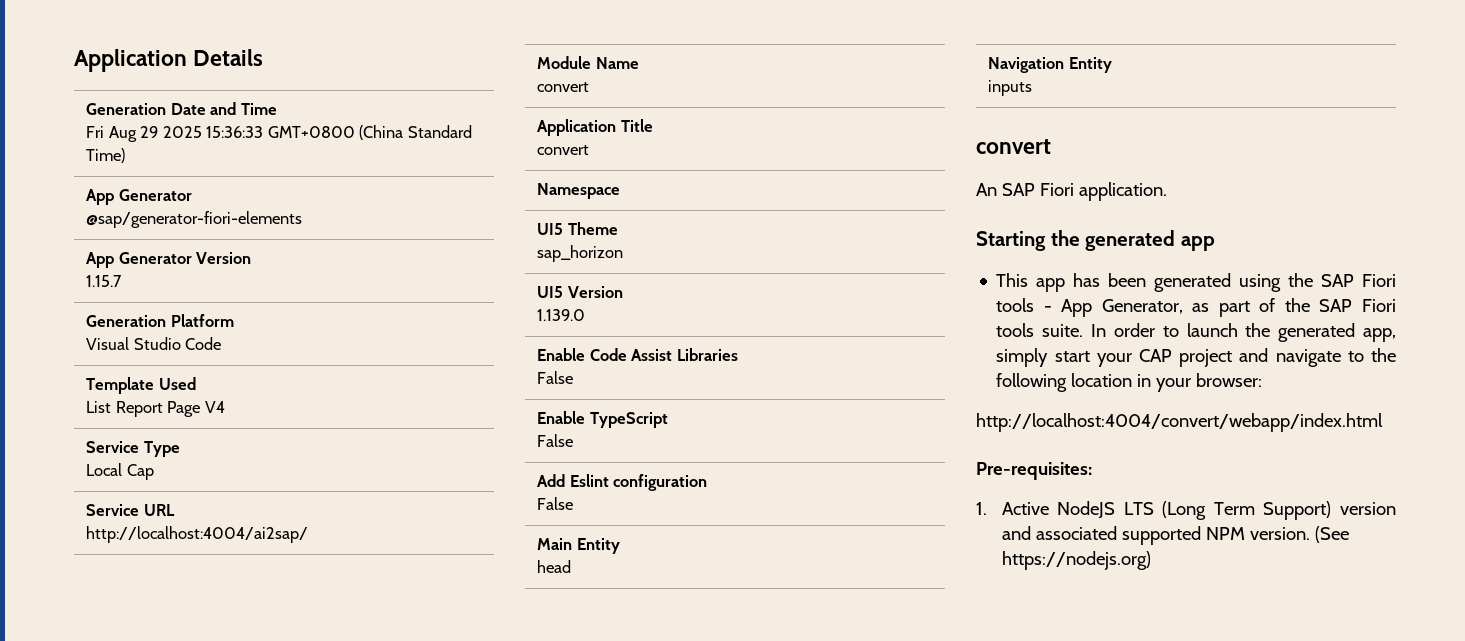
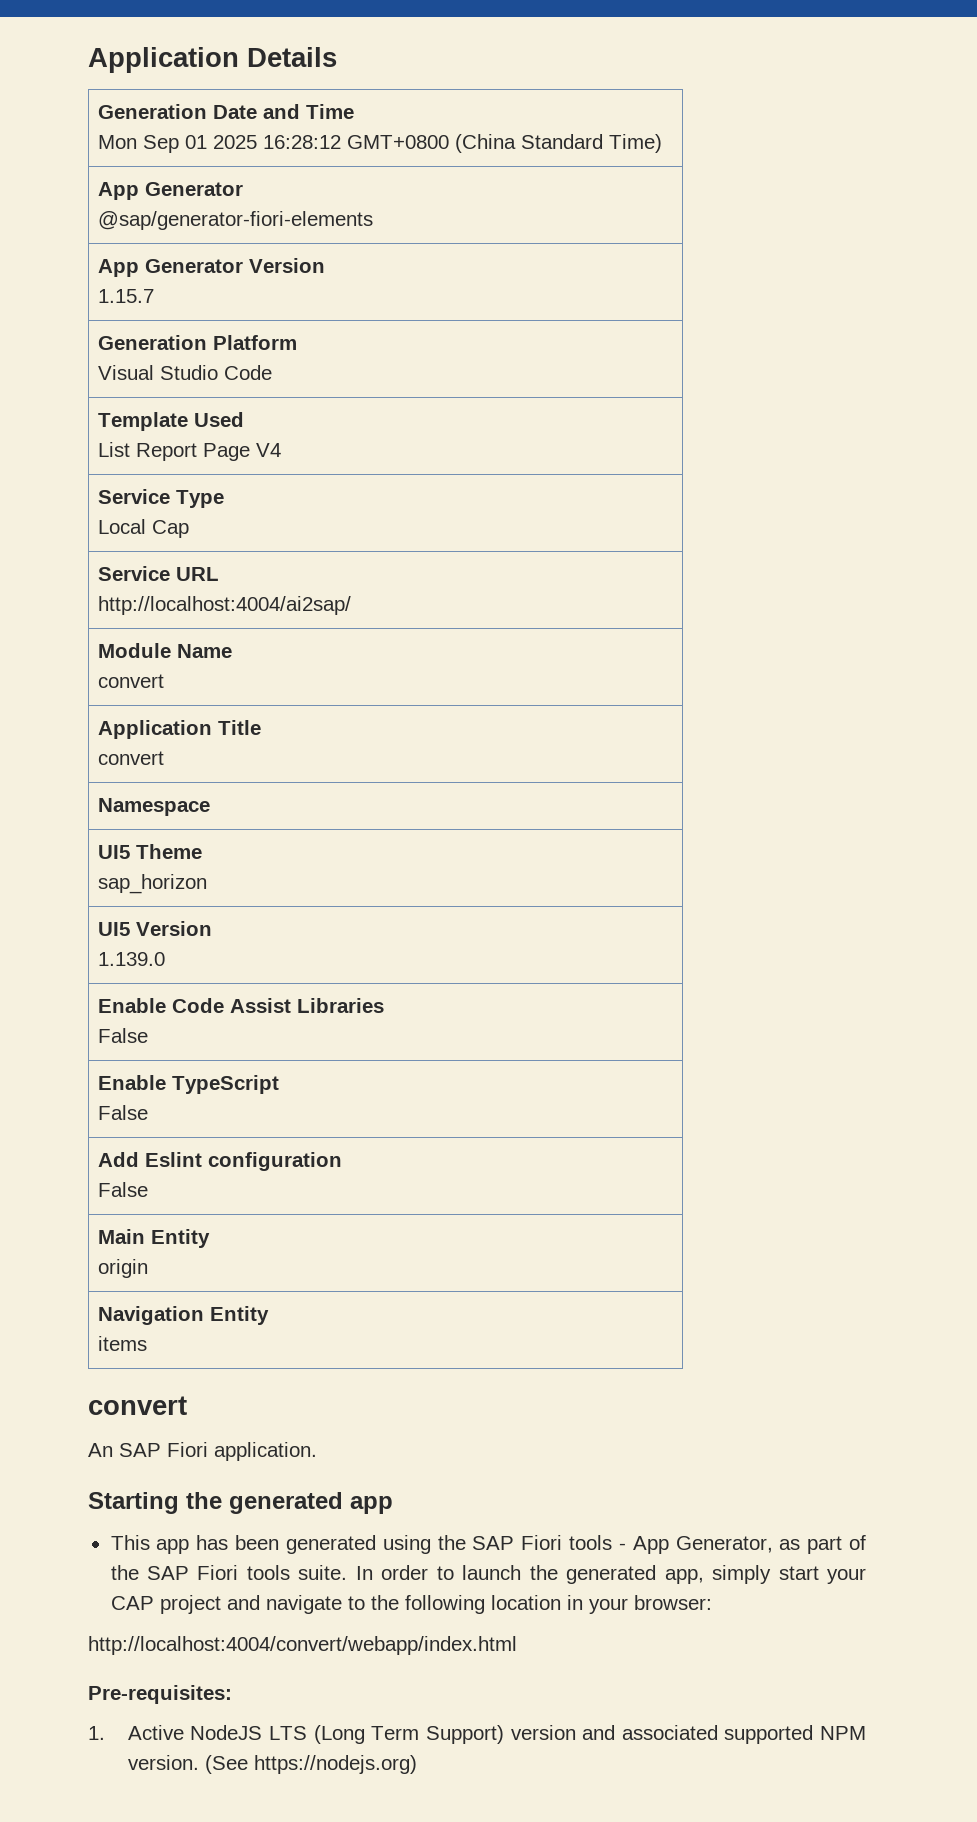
  Generation Date and Time
- Fri Aug 29 2025 15:36:33 GMT+0800 (China Standard Time)
+ Mon Sep 01 2025 16:28:12 GMT+0800 (China Standard Time)
  Main Entity
- head
+ origin
  Navigation Entity
- inputs
+ items

